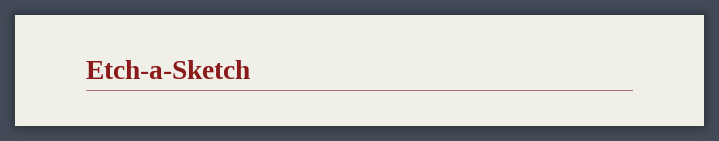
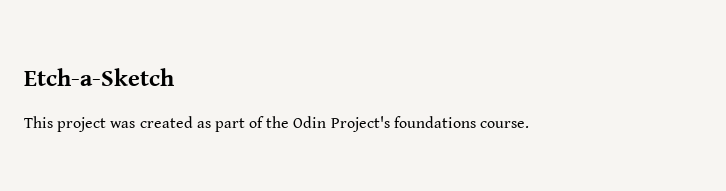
+ This project was created as part of the Odin Project's foundations course.

